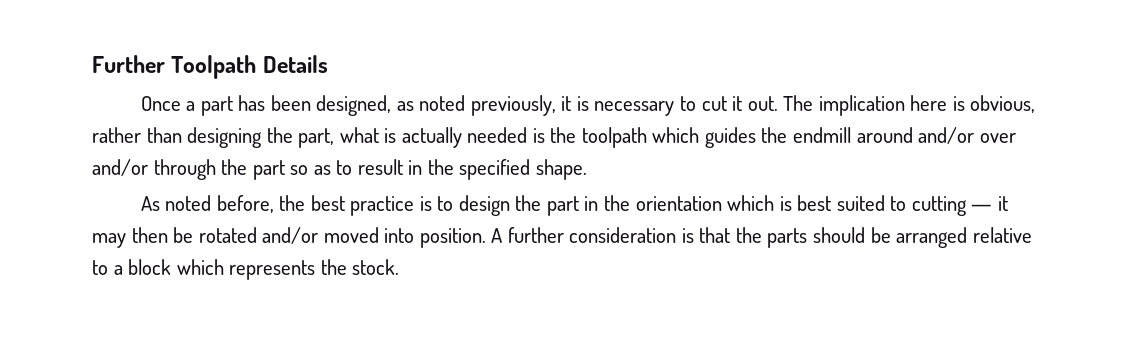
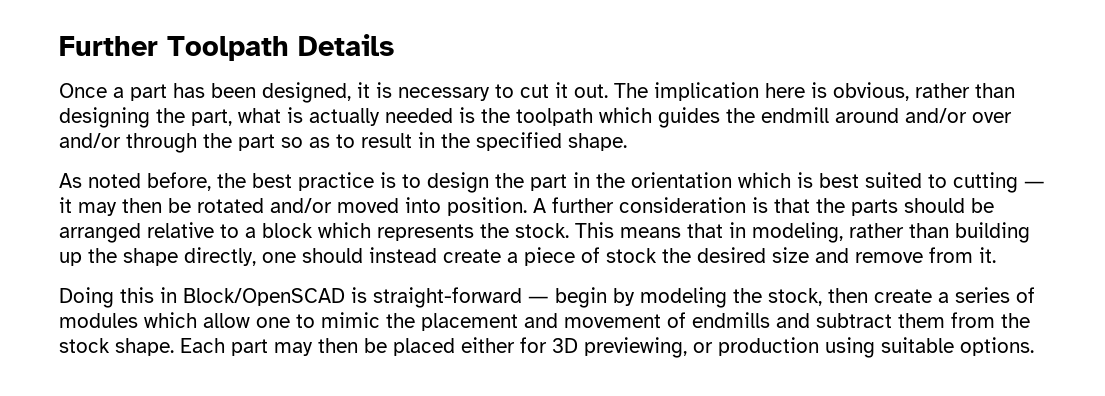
- Once a part has been designed, as noted previously, it is necessary to cut it out.
+ Once a part has been designed, it is necessary to cut it out.
+ This means that in modeling, rather than building up the shape directly, one should instead create a piece of stock the desired size and remove from it.
+ Doing this in Block/OpenSCAD is straight-forward ― begin by modeling the stock, then create a series of modules which allow one to mimic the placement and movement of endmills and subtract them from the stock shape. Each part may then be placed either for 3D previewing, or production using suitable options.

